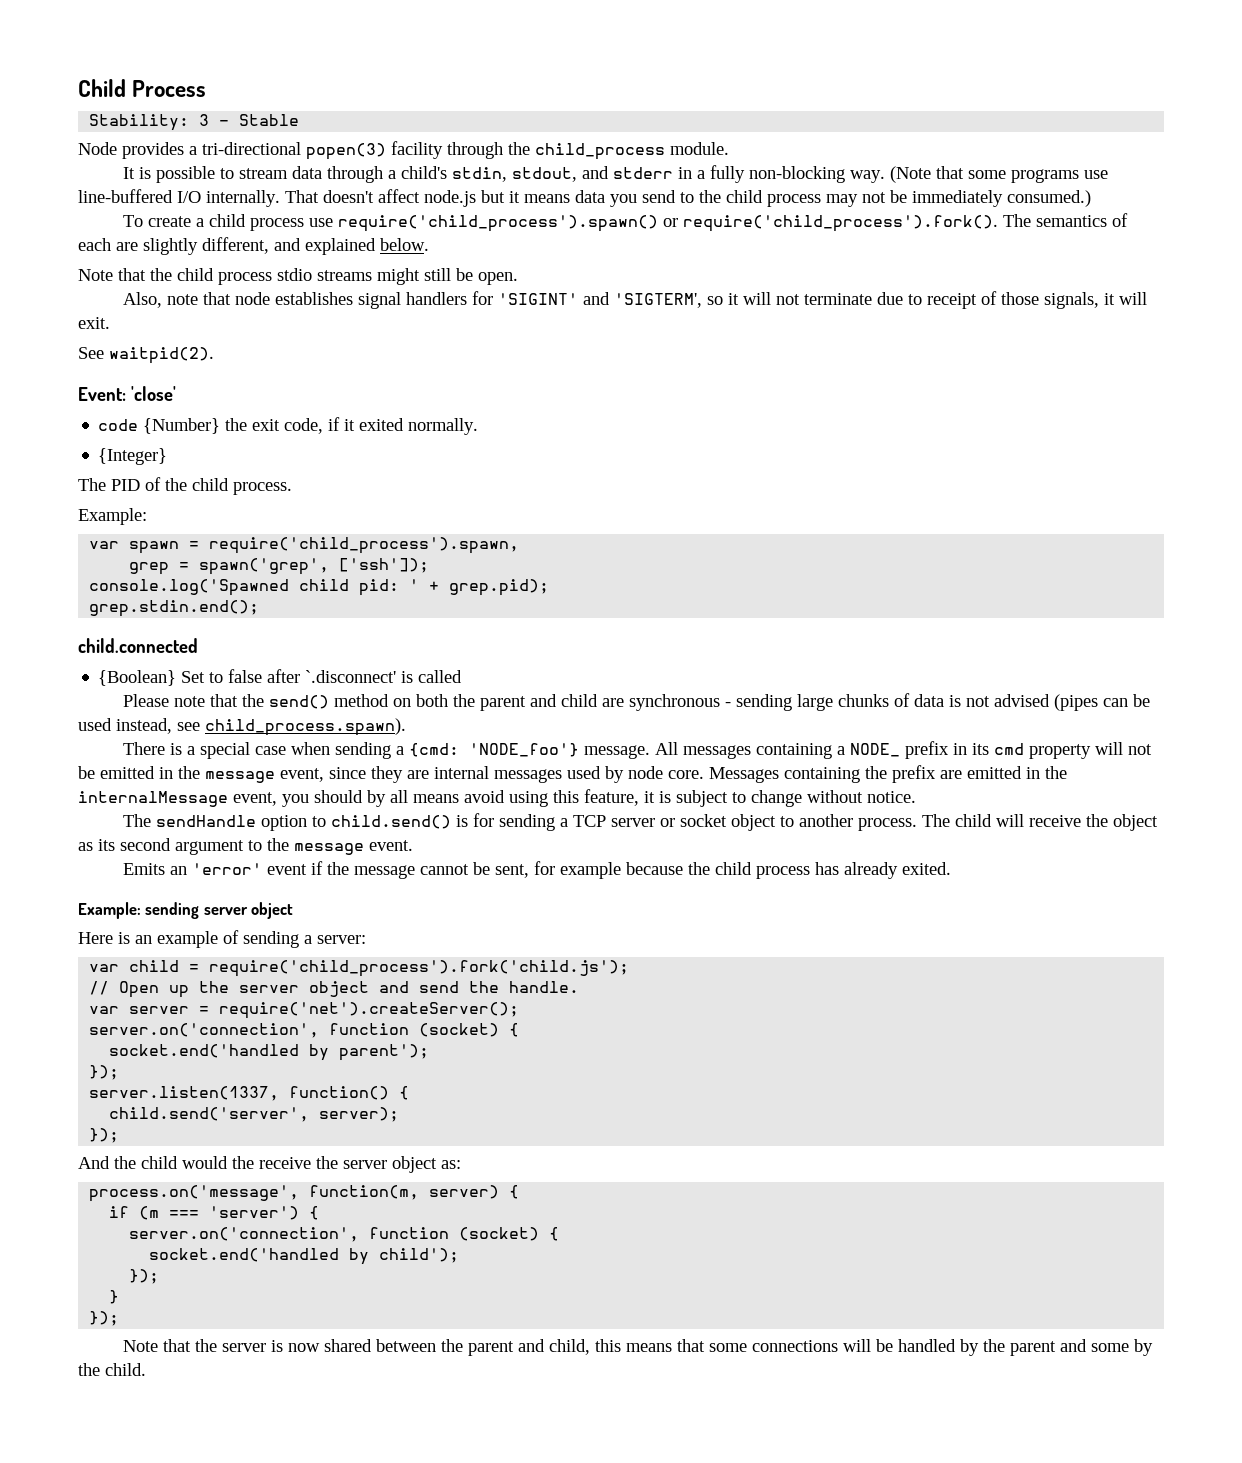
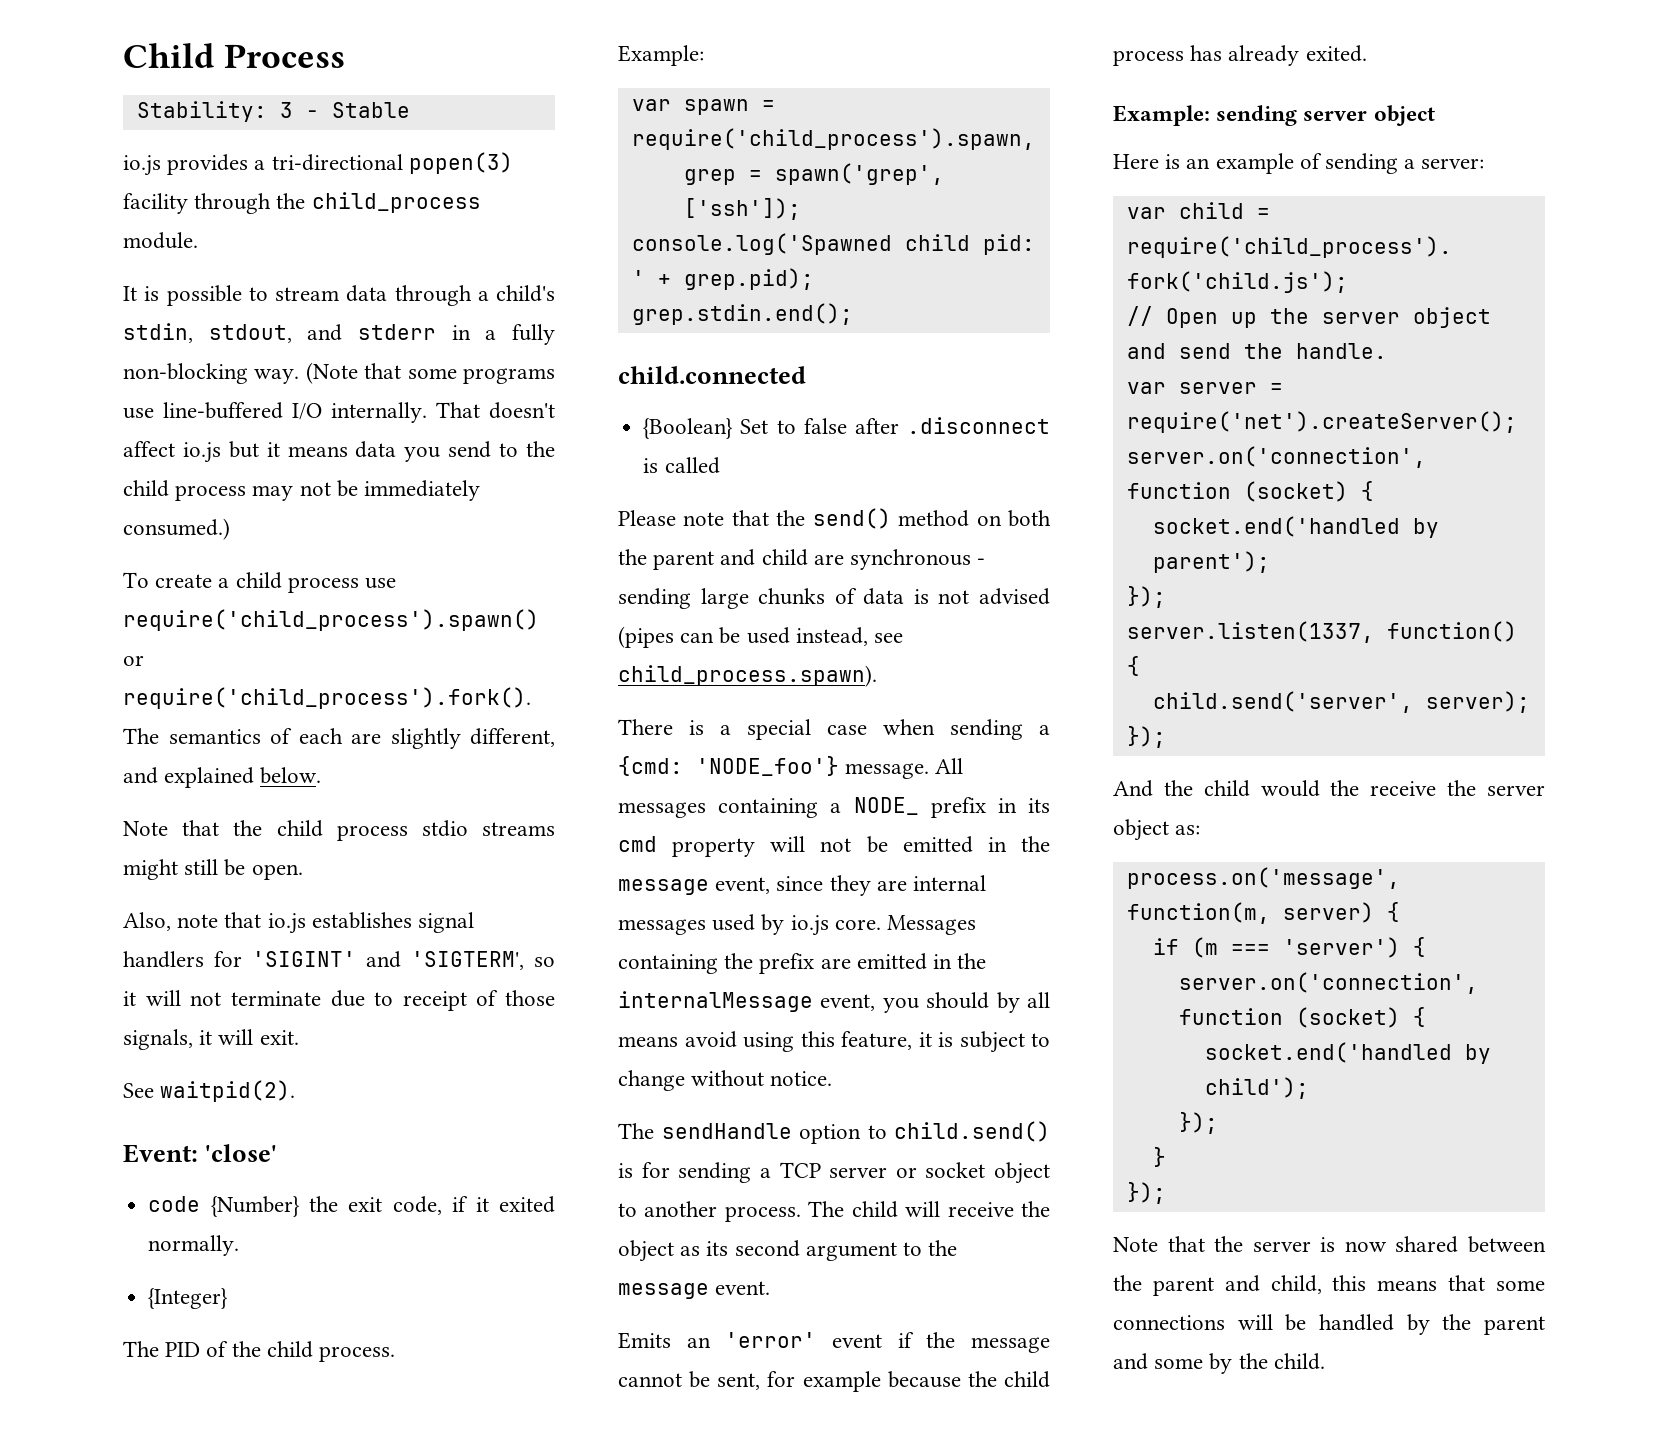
- Node provides a tri-directional popen(3) facility through the child_process module.
+ io.js provides a tri-directional popen(3) facility through the child_process module.
- That doesn't affect node.js but it means data you send to the child process may not be immediately consumed.)
+ That doesn't affect io.js but it means data you send to the child process may not be immediately consumed.)
- Also, note that node establishes signal handlers for 'SIGINT' and 'SIGTERM', so it will not terminate due to receipt of those signals, it will exit.
+ Also, note that io.js establishes signal handlers for 'SIGINT' and 'SIGTERM', so it will not terminate due to receipt of those signals, it will exit.
- {Boolean} Set to false after `.disconnect' is called
+ {Boolean} Set to false after .disconnect is called
- All messages containing a NODE_ prefix in its cmd property will not be emitted in the message event, since they are internal messages used by node core.
+ All messages containing a NODE_ prefix in its cmd property will not be emitted in the message event, since they are internal messages used by io.js core.

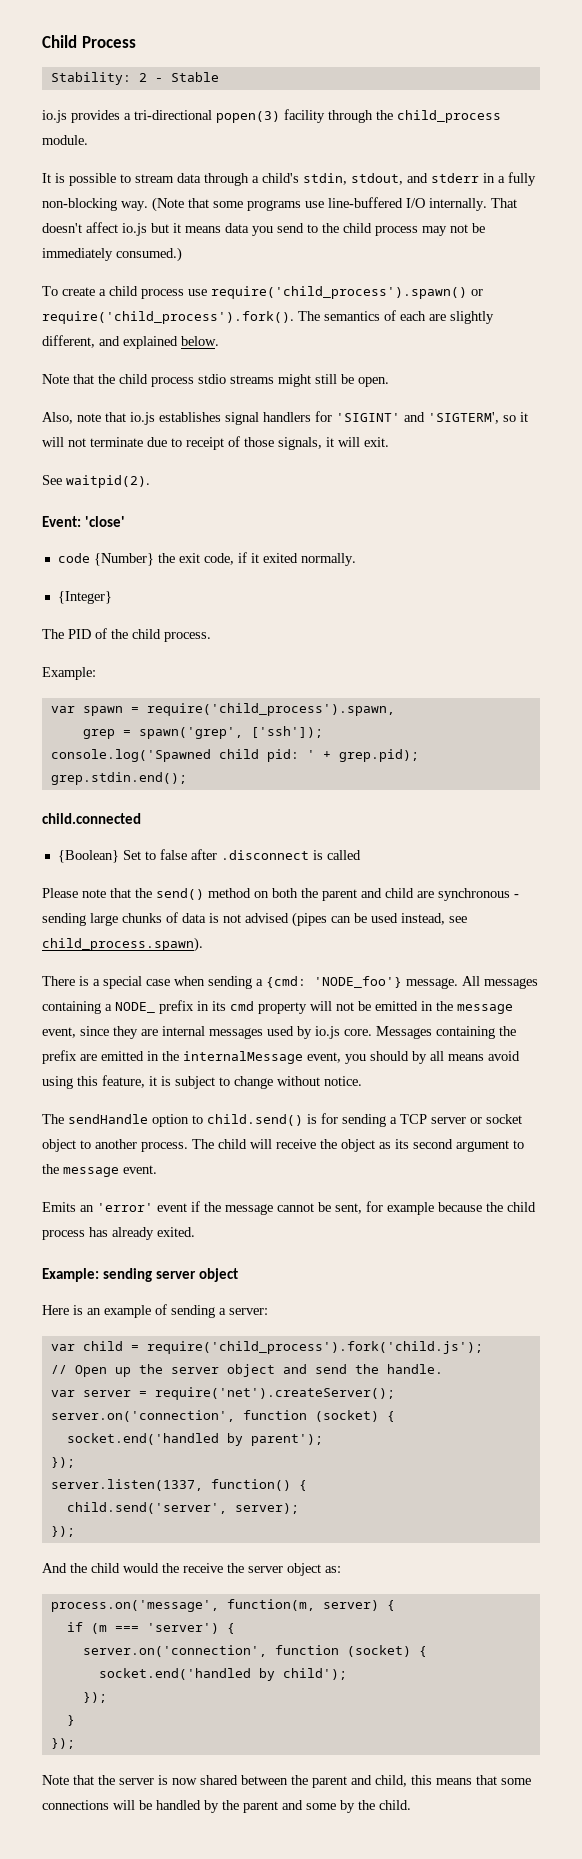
- Stability: 3 - Stable
+ Stability: 2 - Stable

